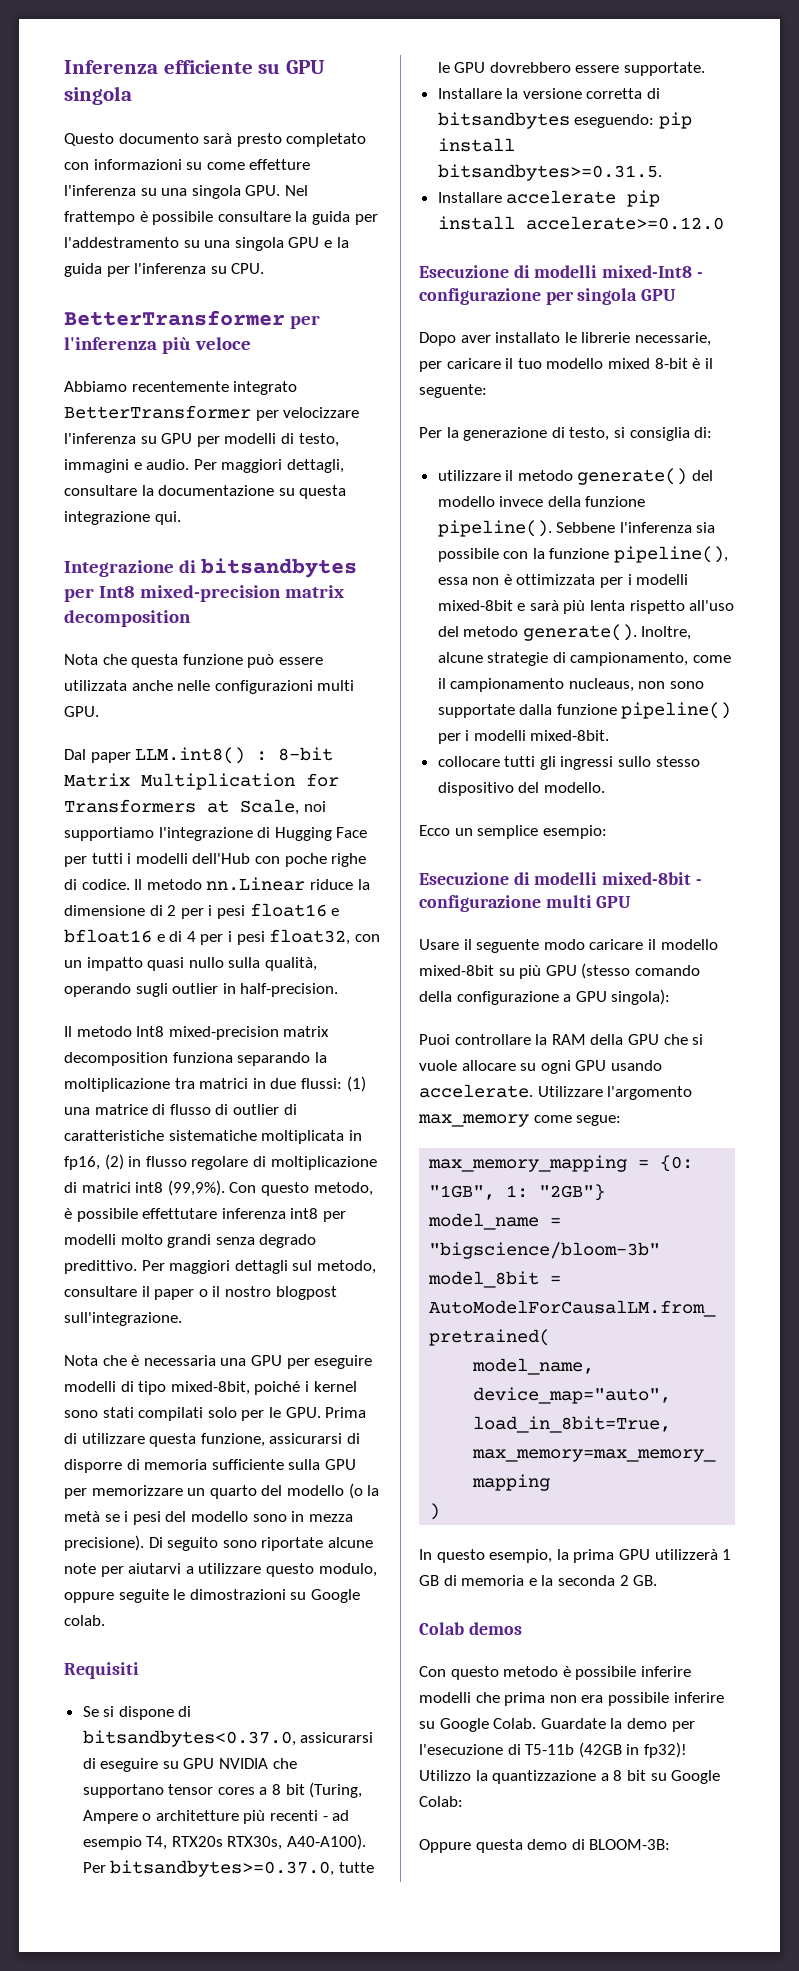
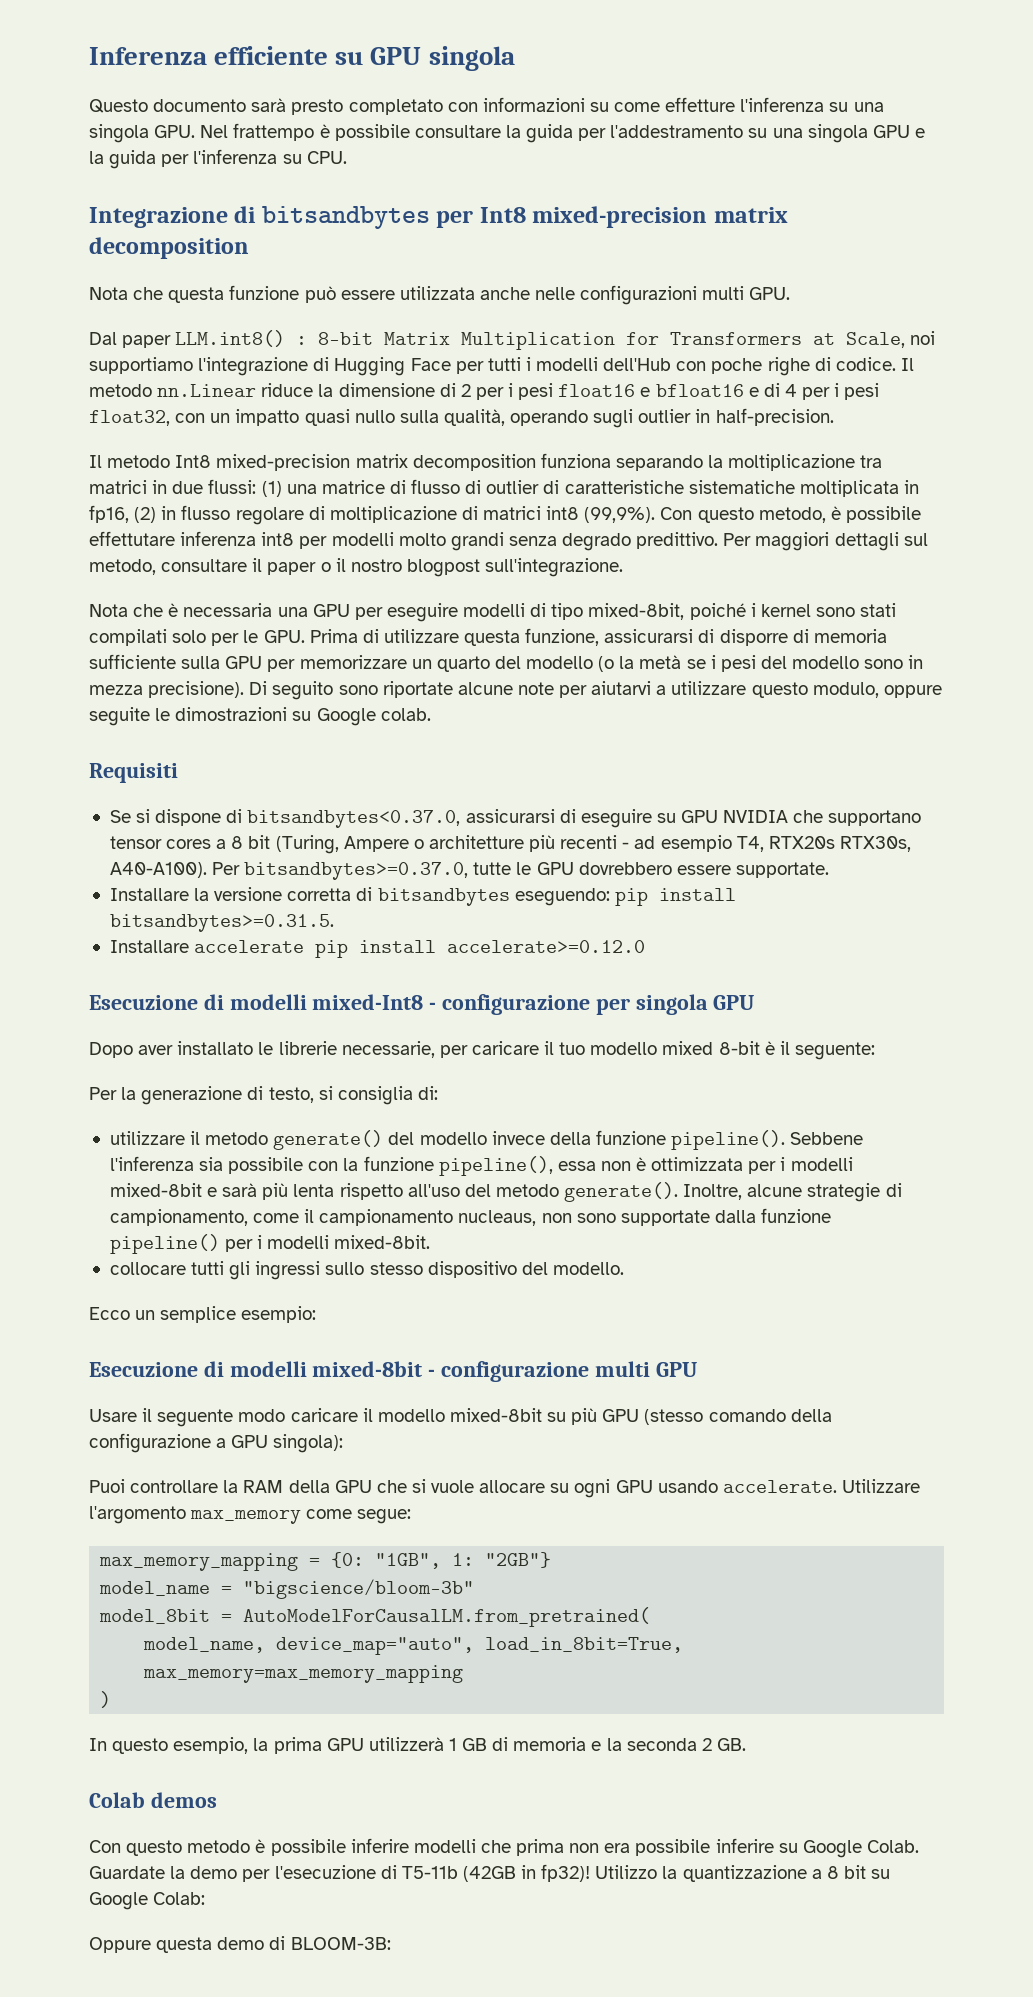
- BetterTransformer per l'inferenza più veloce
- Abbiamo recentemente integrato BetterTransformer per velocizzare l'inferenza su GPU per modelli di testo, immagini e audio. Per maggiori dettagli, consultare la documentazione su questa integrazione qui.

